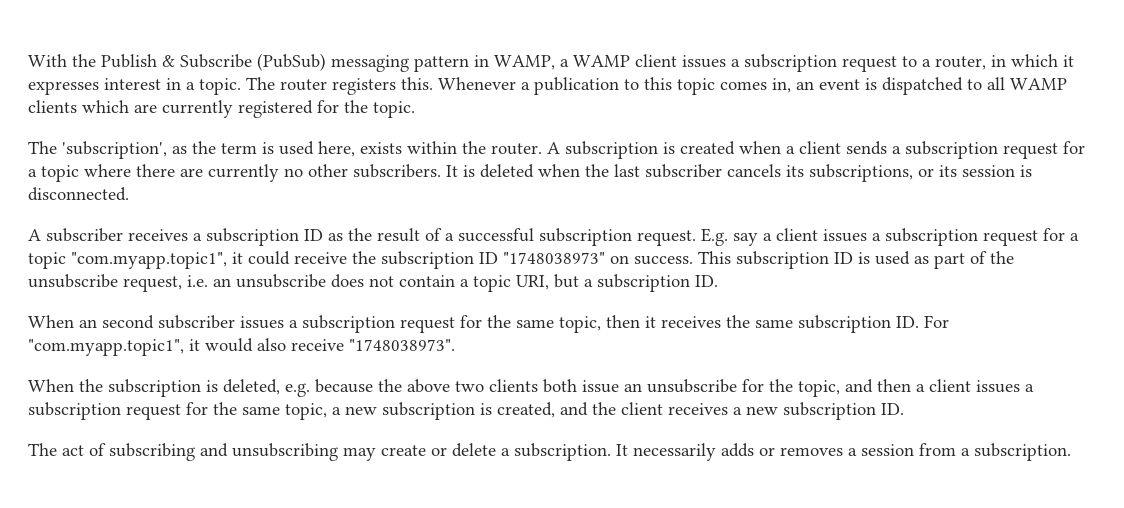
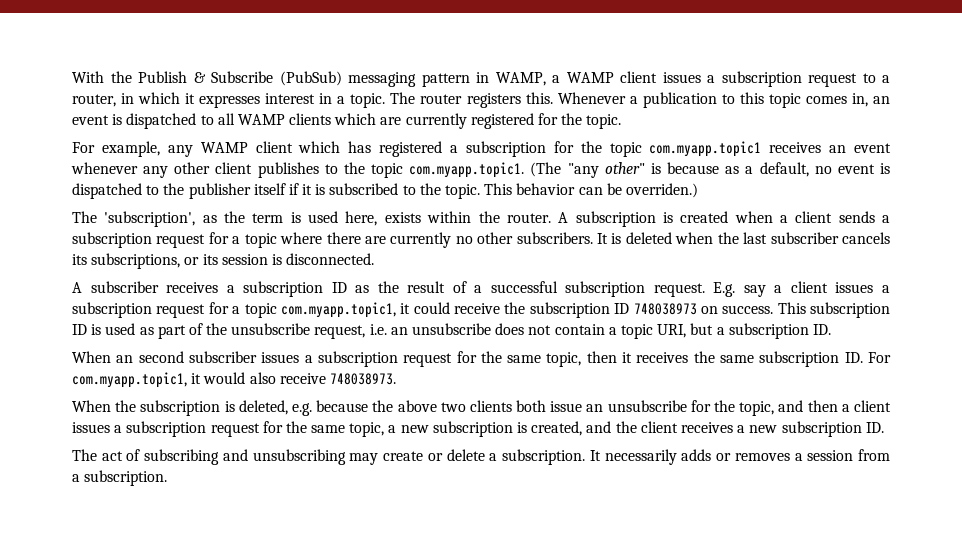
+ For example, any WAMP client which has registered a subscription for the topic com.myapp.topic1 receives an event whenever any other client publishes to the topic com.myapp.topic1. (The "any other" is because as a default, no event is dispatched to the publisher itself if it is subscribed to the topic. This behavior can be overriden.)
- E.g. say a client issues a subscription request for a topic "com.myapp.topic1", it could receive the subscription ID "1748038973" on success.
+ E.g. say a client issues a subscription request for a topic com.myapp.topic1, it could receive the subscription ID 748038973 on success.
- When an second subscriber issues a subscription request for the same topic, then it receives the same subscription ID. For "com.myapp.topic1", it would also receive "1748038973".
+ When an second subscriber issues a subscription request for the same topic, then it receives the same subscription ID. For com.myapp.topic1, it would also receive 748038973.

